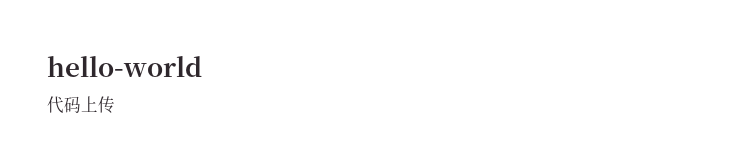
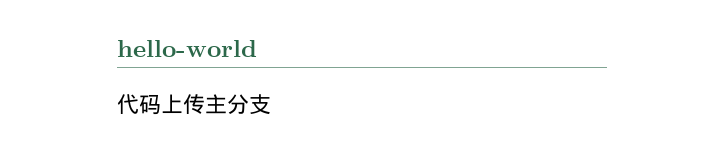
- 代码上传
+ 代码上传主分支

